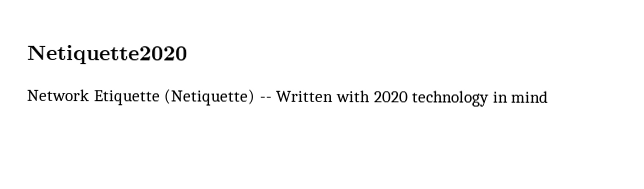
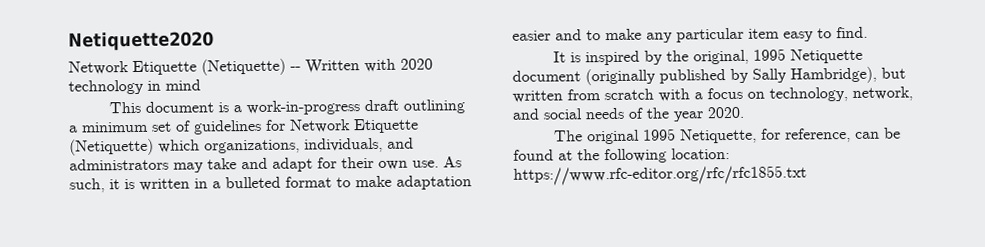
+ This document is a work-in-progress draft outlining a minimum set of guidelines for Network Etiquette (Netiquette) which organizations, individuals, and administrators may take and adapt for their own use. As such, it is written in a bulleted format to make adaptation easier and to make any particular item easy to find.
+ It is inspired by the original, 1995 Netiquette document (originally published by Sally Hambridge), but written from scratch with a focus on technology, network, and social needs of the year 2020.
+ The original 1995 Netiquette, for reference, can be found at the following location: https://www.rfc-editor.org/rfc/rfc1855.txt

